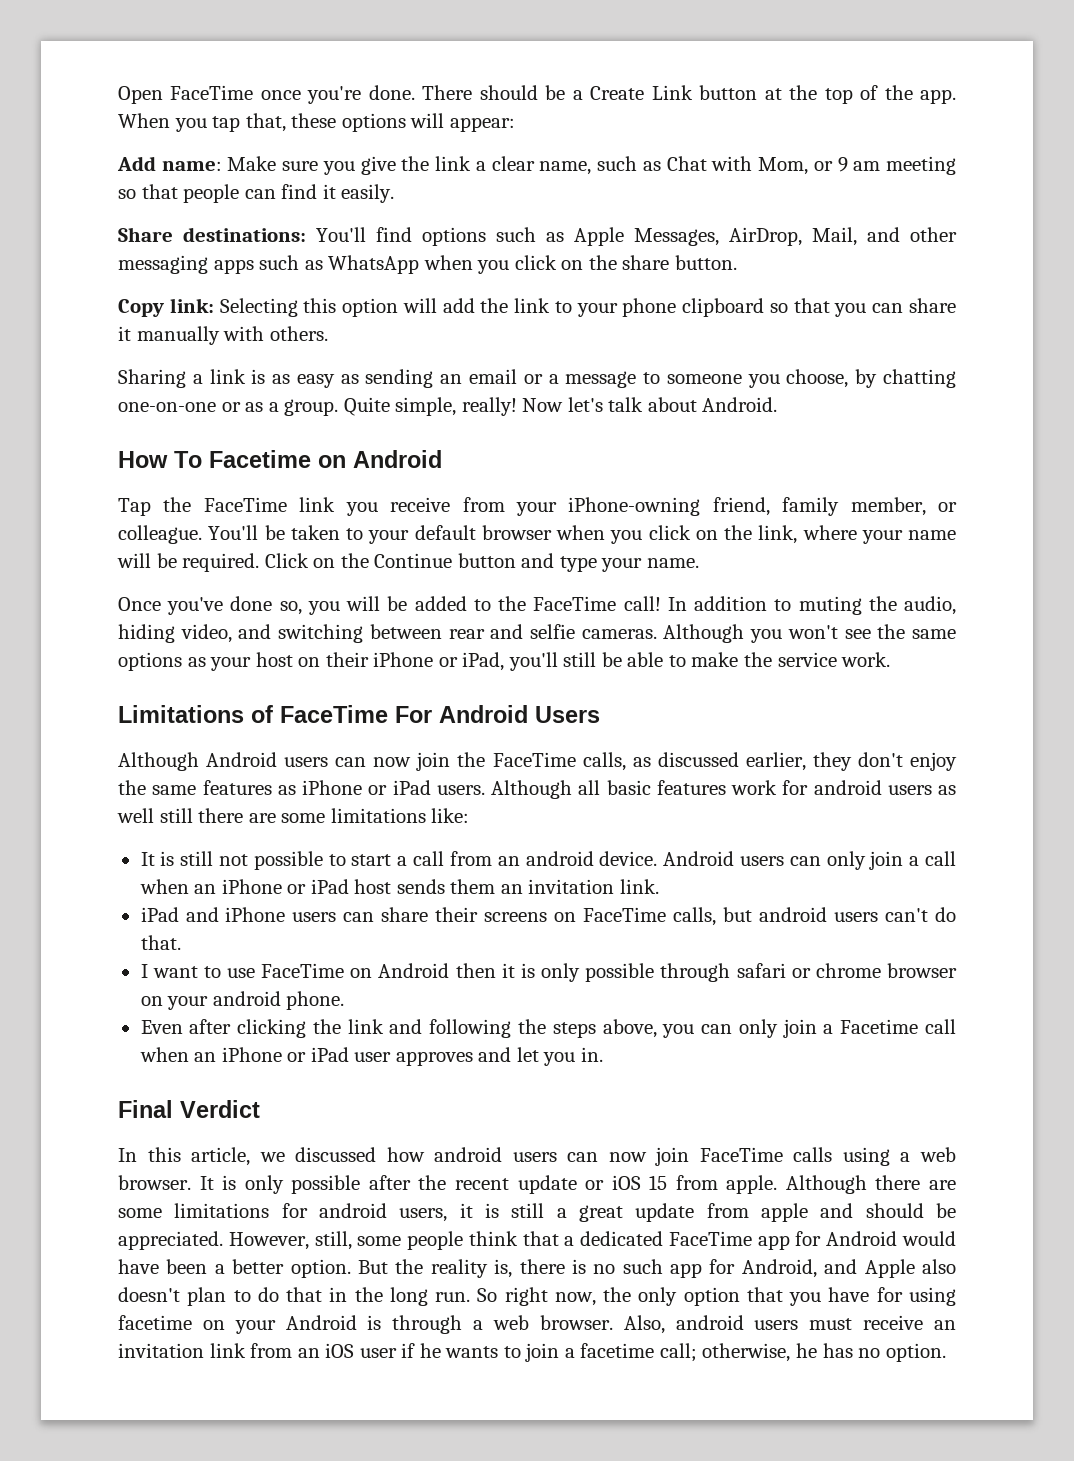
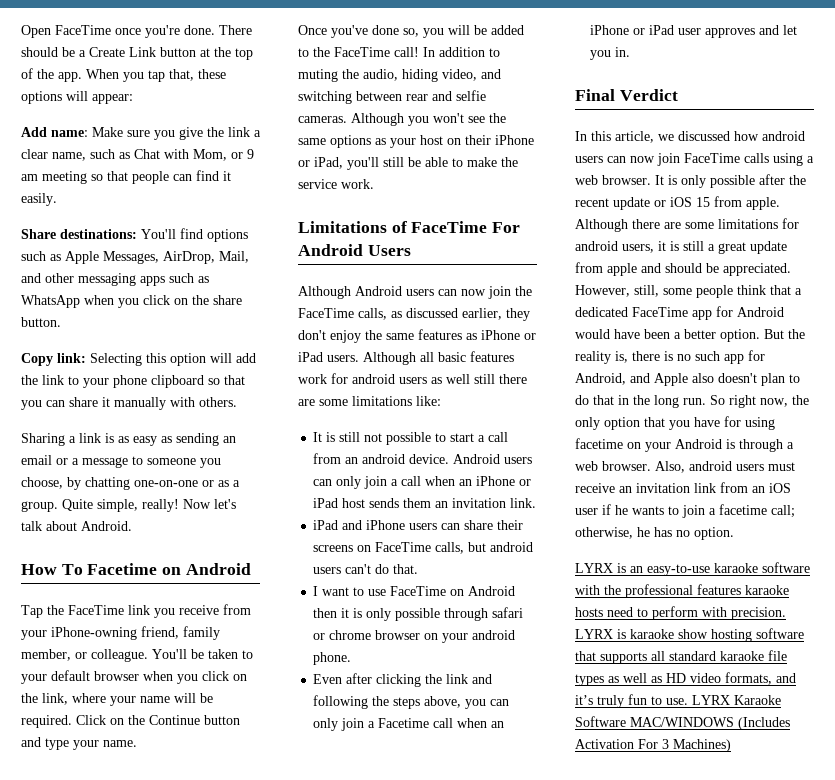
+ LYRX is an easy-to-use karaoke software with the professional features karaoke hosts need to perform with precision. LYRX is karaoke show hosting software that supports all standard karaoke file types as well as HD video formats, and it’s truly fun to use. LYRX Karaoke Software MAC/WINDOWS (Includes Activation For 3 Machines)

